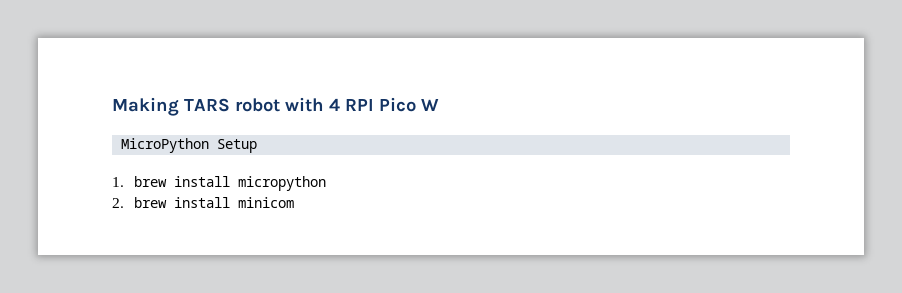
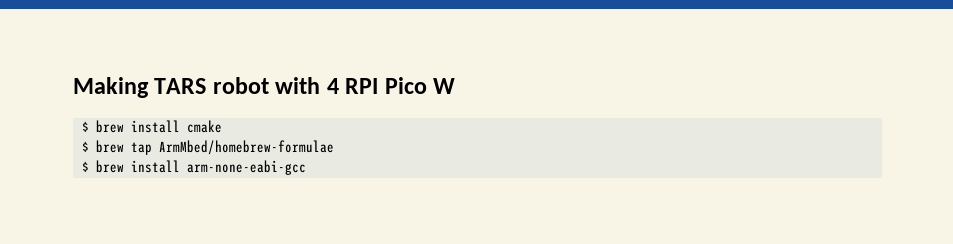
- MicroPython Setup
- 1. brew install micropython
- 2. brew install minicom
+ $ brew install cmake
+ $ brew tap ArmMbed/homebrew-formulae
+ $ brew install arm-none-eabi-gcc

